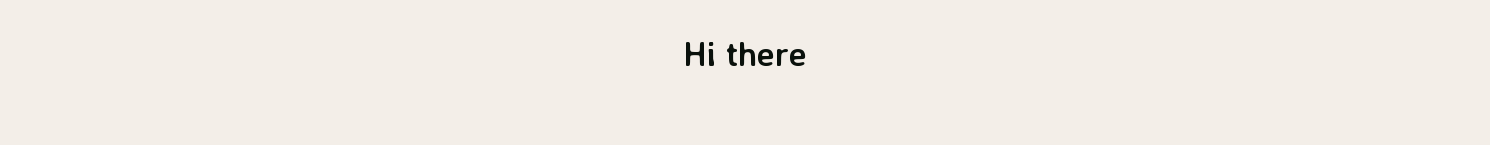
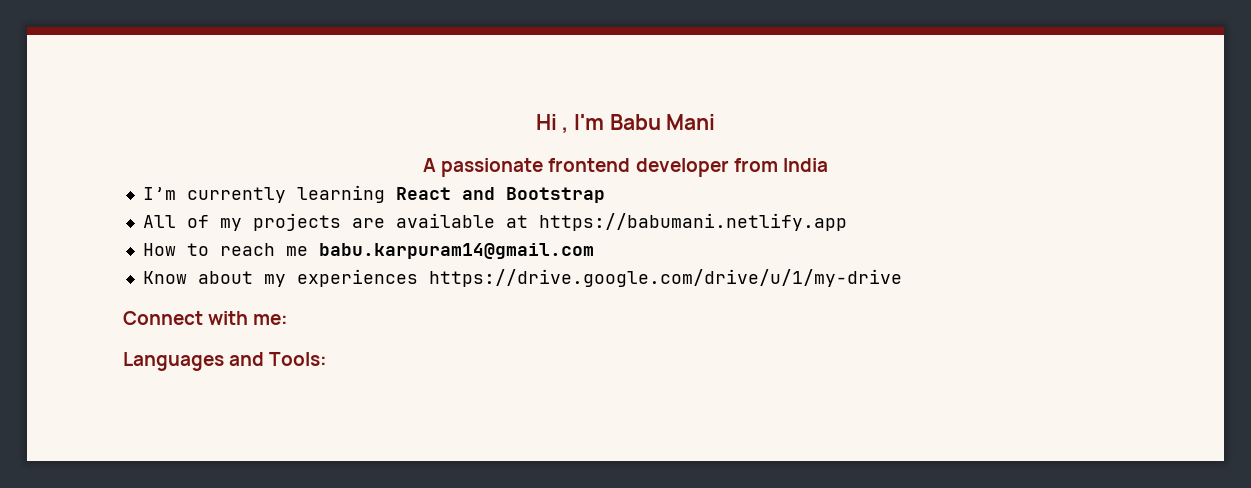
- Hi there
+ Hi , I'm Babu Mani
+ A passionate frontend developer from India
+ I’m currently learning React and Bootstrap
+ All of my projects are available at https://babumani.netlify.app
+ How to reach me babu.karpuram14@gmail.com
+ Know about my experiences https://drive.google.com/drive/u/1/my-drive
+ Connect with me:
+ Languages and Tools:

